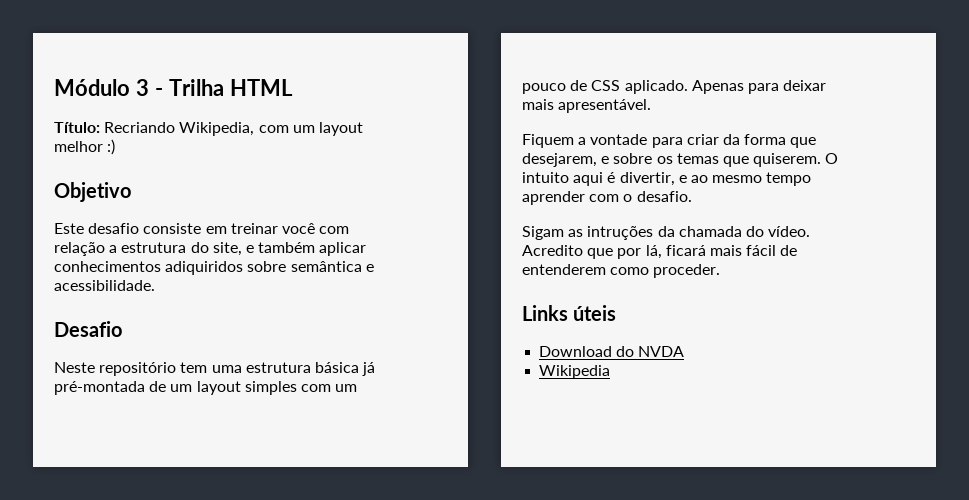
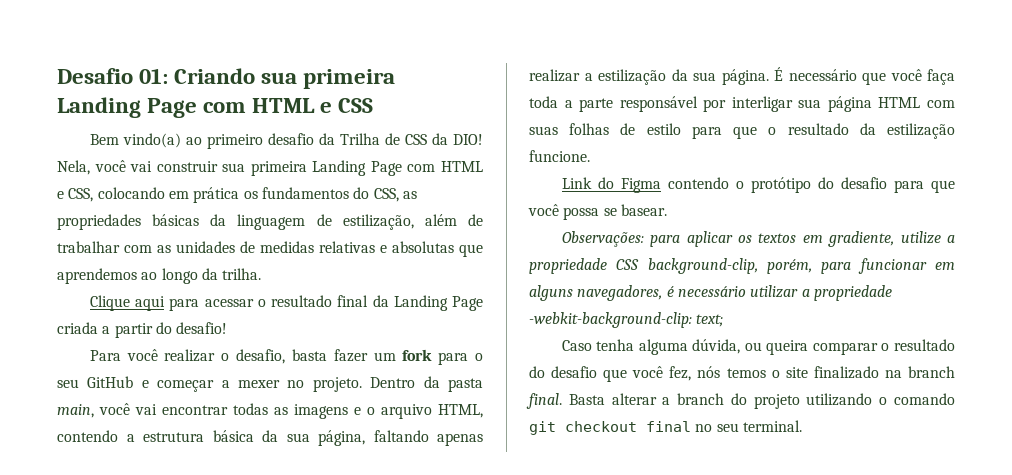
- Módulo 3 - Trilha HTML
- Título: Recriando Wikipedia, com um layout melhor :)
- Objetivo
- Este desafio consiste em treinar você com relação a estrutura do site, e também aplicar conhecimentos adiquiridos sobre semântica e acessibilidade.
- Desafio
- Neste repositório tem uma estrutura básica já pré-montada de um layout simples com um pouco de CSS aplicado. Apenas para deixar mais apresentável.
- Fiquem a vontade para criar da forma que desejarem, e sobre os temas que quiserem. O intuito aqui é divertir, e ao mesmo tempo aprender com o desafio.
- Sigam as intruções da chamada do vídeo. Acredito que por lá, ficará mais fácil de entenderem como proceder.
- Links úteis
- Download do NVDA
- Wikipedia
+ Desafio 01: Criando sua primeira Landing Page com HTML e CSS
+ Bem vindo(a) ao primeiro desafio da Trilha de CSS da DIO! Nela, você vai construir sua primeira Landing Page com HTML e CSS, colocando em prática os fundamentos do CSS, as propriedades básicas da linguagem de estilização, além de trabalhar com as unidades de medidas relativas e absolutas que aprendemos ao longo da trilha.
+ Clique aqui para acessar o resultado final da Landing Page criada a partir do desafio!
+ Para você realizar o desafio, basta fazer um fork para o seu GitHub e começar a mexer no projeto. Dentro da pasta main, você vai encontrar todas as imagens e o arquivo HTML, contendo a estrutura básica da sua página, faltando apenas realizar a estilização da sua página. É necessário que você faça toda a parte responsável por interligar sua página HTML com suas folhas de estilo para que o resultado da estilização funcione.
+ Link do Figma contendo o protótipo do desafio para que você possa se basear.
+ Observações: para aplicar os textos em gradiente, utilize a propriedade CSS background-clip, porém, para funcionar em alguns navegadores, é necessário utilizar a propriedade -webkit-background-clip: text;
+ Caso tenha alguma dúvida, ou queira comparar o resultado do desafio que você fez, nós temos o site finalizado na branch final. Basta alterar a branch do projeto utilizando o comando git checkout final no seu terminal.

